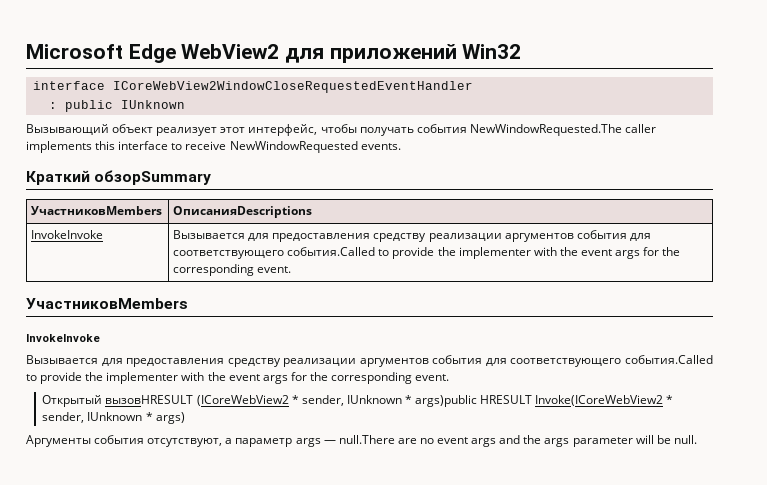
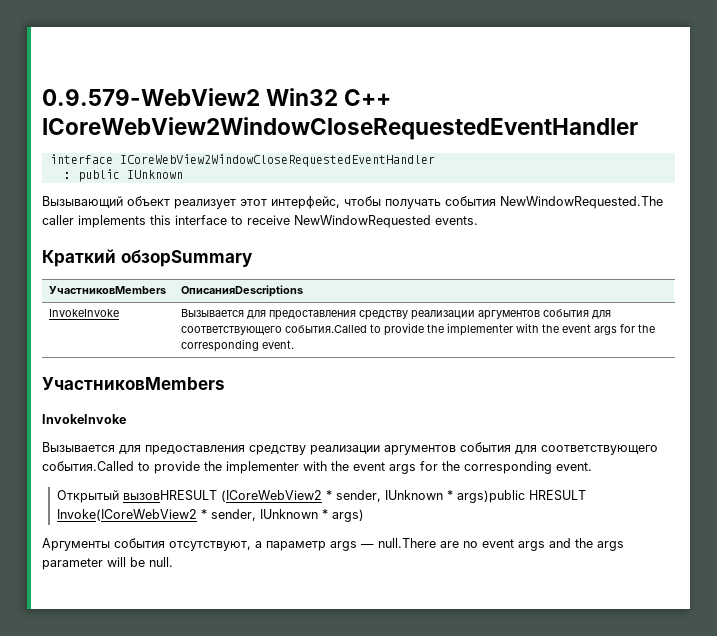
- Microsoft Edge WebView2 для приложений Win32
+ 0.9.579-WebView2 Win32 C++ ICoreWebView2WindowCloseRequestedEventHandler

